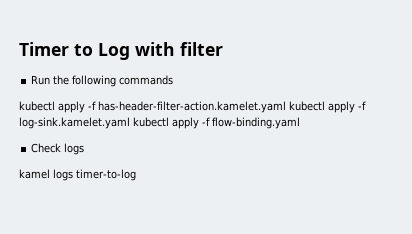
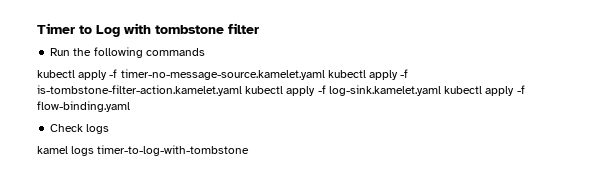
- Timer to Log with filter
+ Timer to Log with tombstone filter
- kubectl apply -f has-header-filter-action.kamelet.yaml kubectl apply -f log-sink.kamelet.yaml kubectl apply -f flow-binding.yaml
+ kubectl apply -f timer-no-message-source.kamelet.yaml kubectl apply -f is-tombstone-filter-action.kamelet.yaml kubectl apply -f log-sink.kamelet.yaml kubectl apply -f flow-binding.yaml
- kamel logs timer-to-log
+ kamel logs timer-to-log-with-tombstone

